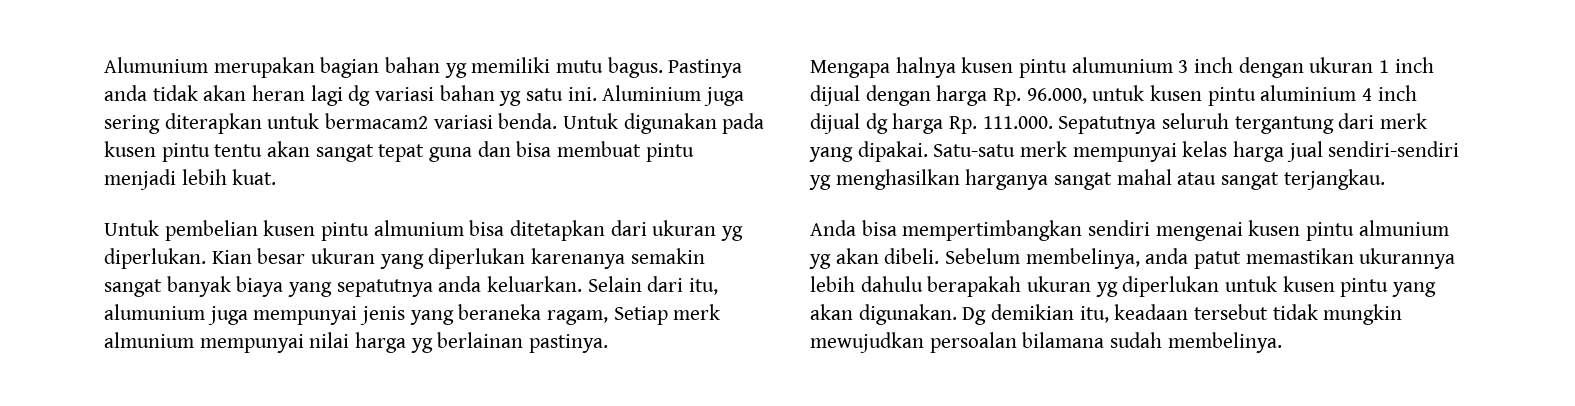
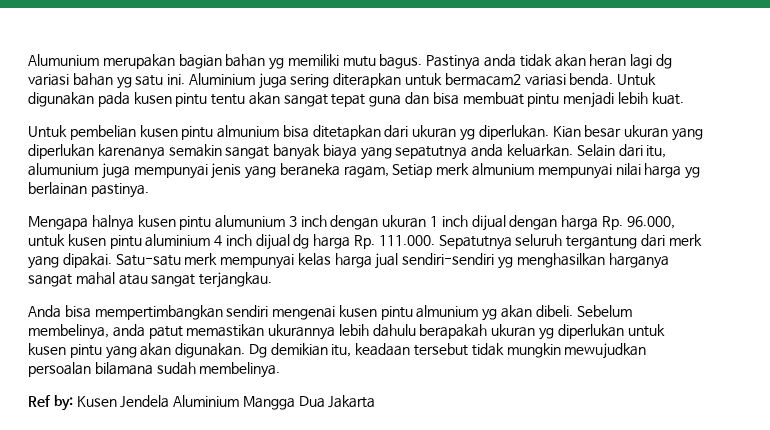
+ Ref by: Kusen Jendela Aluminium Mangga Dua Jakarta

